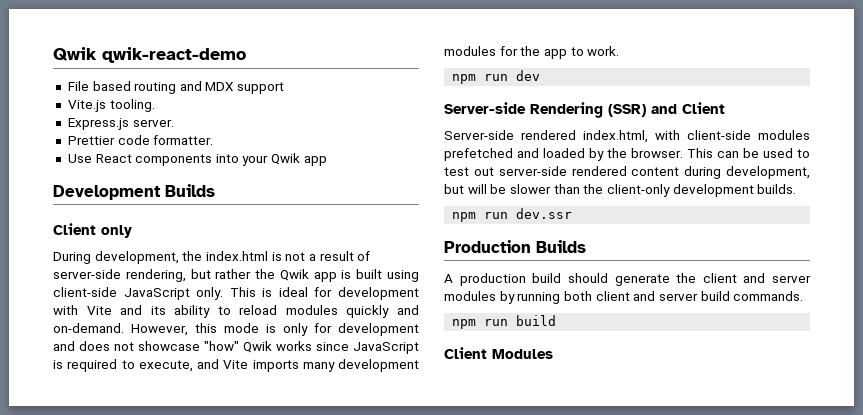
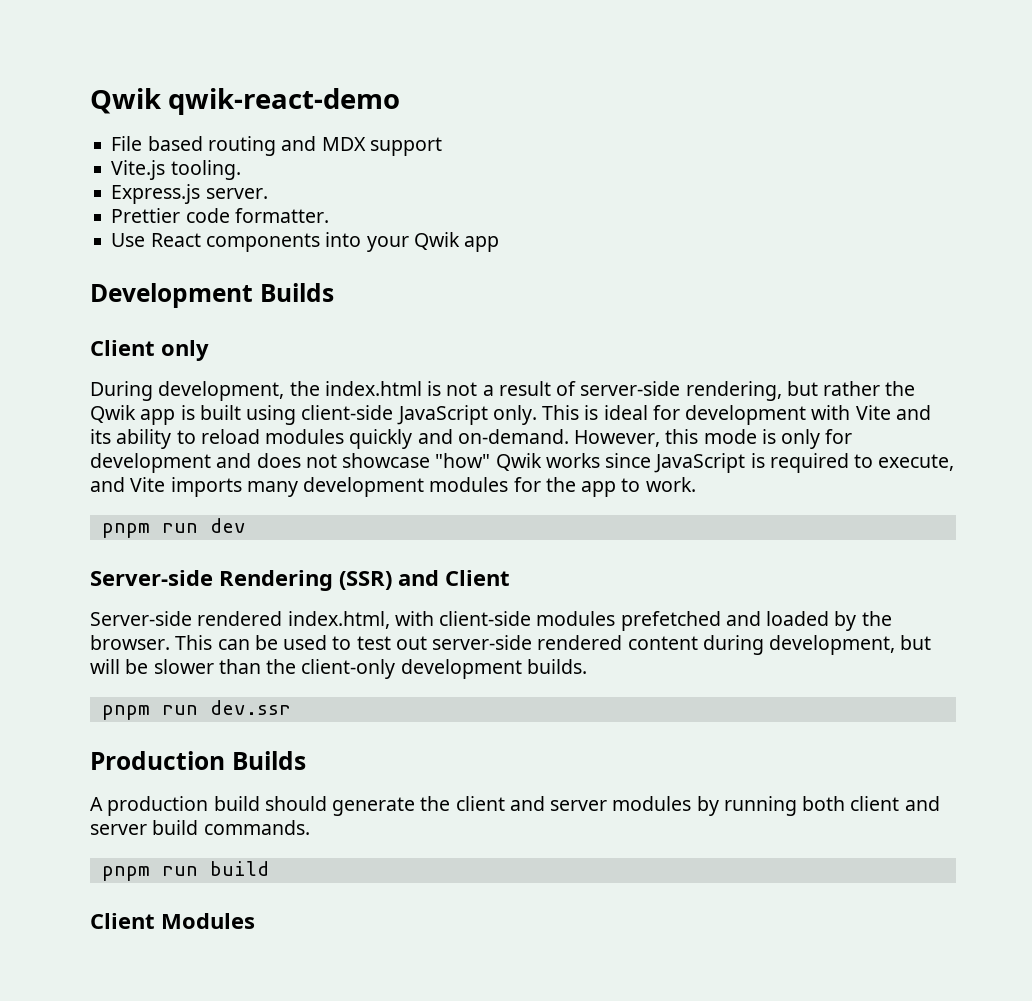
- npm run dev
+ pnpm run dev
- npm run dev.ssr
+ pnpm run dev.ssr
- npm run build
+ pnpm run build

